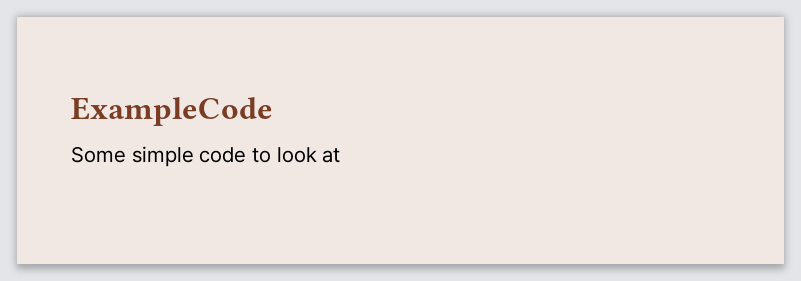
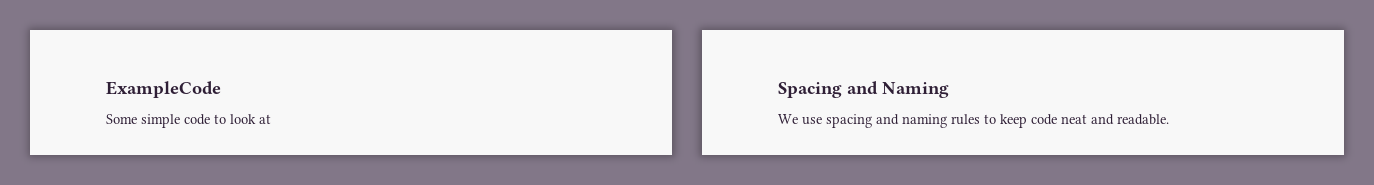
+ Spacing and Naming
+ We use spacing and naming rules to keep code neat and readable.

